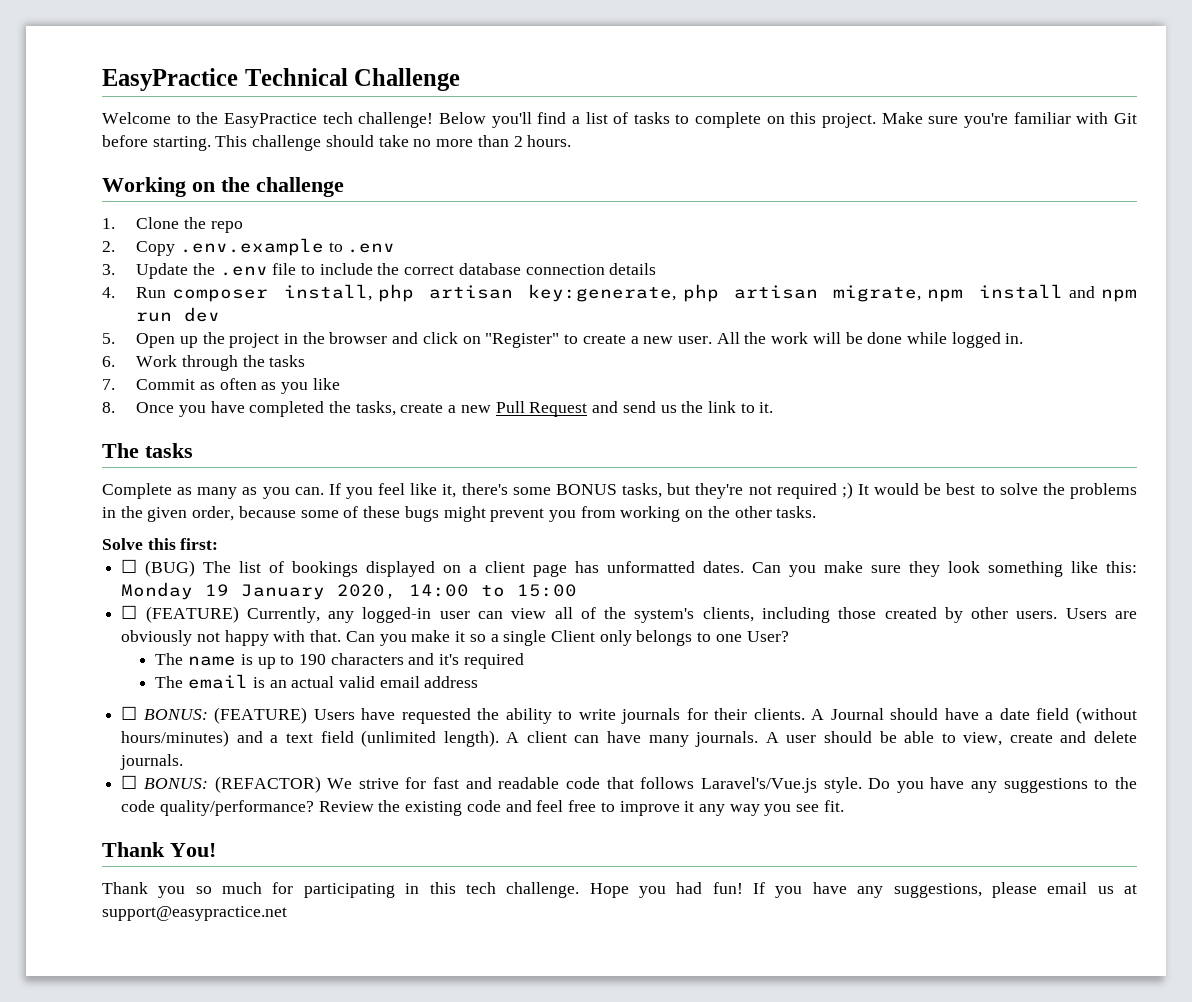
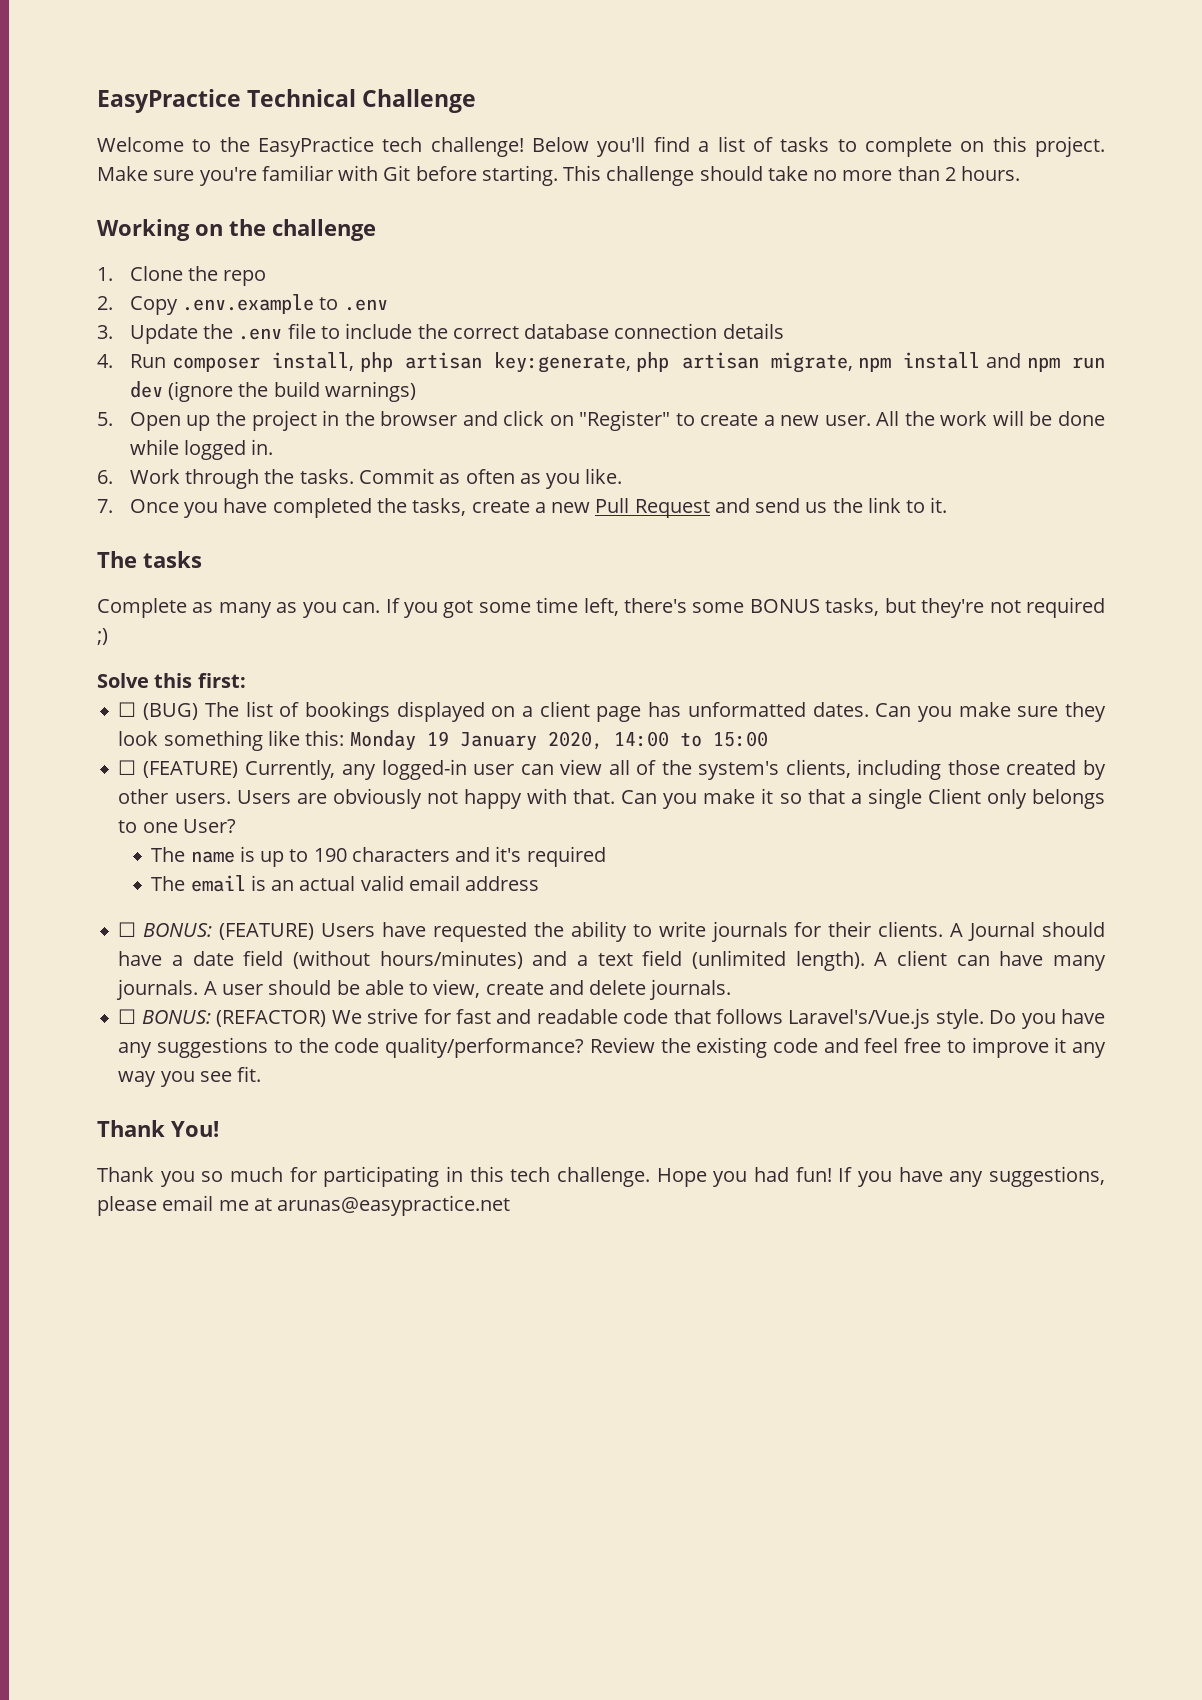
- 4. Run composer install, php artisan key:generate, php artisan migrate, npm install and npm run dev
+ 4. Run composer install, php artisan key:generate, php artisan migrate, npm install and npm run dev (ignore the build warnings)
- 6. Work through the tasks
- 7. Commit as often as you like
- 8. Once you have completed the tasks, create a new Pull Request and send us the link to it.
+ 6. Work through the tasks. Commit as often as you like.
+ 7. Once you have completed the tasks, create a new Pull Request and send us the link to it.
- If you feel like it, there's some BONUS tasks, but they're not required ;) It would be best to solve the problems in the given order, because some of these bugs might prevent you from working on the other tasks.
+ If you got some time left, there's some BONUS tasks, but they're not required ;)
- Can you make it so a single Client only belongs to one User?
+ Can you make it so that a single Client only belongs to one User?
- If you have any suggestions, please email us at support@easypractice.net
+ If you have any suggestions, please email me at arunas@easypractice.net

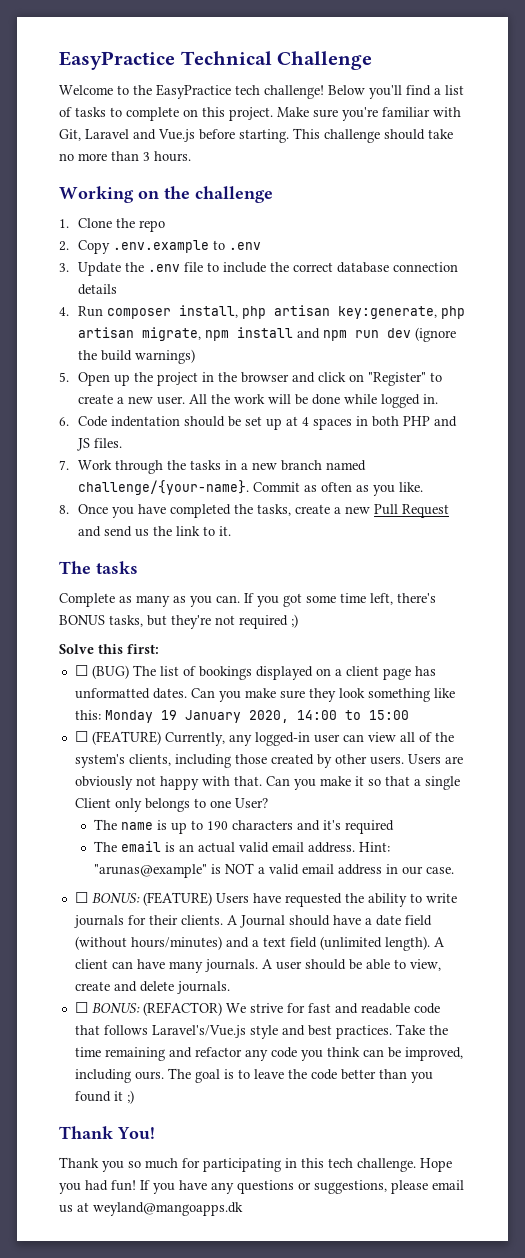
- Make sure you're familiar with Git before starting.
+ Make sure you're familiar with Git, Laravel and Vue.js before starting.
- This challenge should take no more than 2 hours.
+ This challenge should take no more than 3 hours.
- 6. Work through the tasks.
+ 6. Code indentation should be set up at 4 spaces in both PHP and JS files.
+ 7. Work through the tasks in a new branch named challenge/{your-name}.
- 7. Once you have completed the tasks, create a new Pull Request and send us the link to it.
+ 8. Once you have completed the tasks, create a new Pull Request and send us the link to it.
- If you got some time left, there's some BONUS tasks, but they're not required ;)
+ If you got some time left, there's BONUS tasks, but they're not required ;)
- The email is an actual valid email address
+ The email is an actual valid email address. Hint: "arunas@example" is NOT a valid email address in our case.
- ☐ BONUS: (REFACTOR) We strive for fast and readable code that follows Laravel's/Vue.js style. Do you have any suggestions to the code quality/performance? Review the existing code and feel free to improve it any way you see fit.
+ ☐ BONUS: (REFACTOR) We strive for fast and readable code that follows Laravel's/Vue.js style and best practices. Take the time remaining and refactor any code you think can be improved, including ours. The goal is to leave the code better than you found it ;)
- If you have any suggestions, please email me at arunas@easypractice.net
+ If you have any questions or suggestions, please email us at weyland@mangoapps.dk

